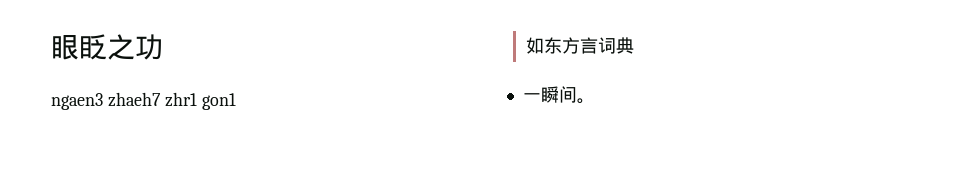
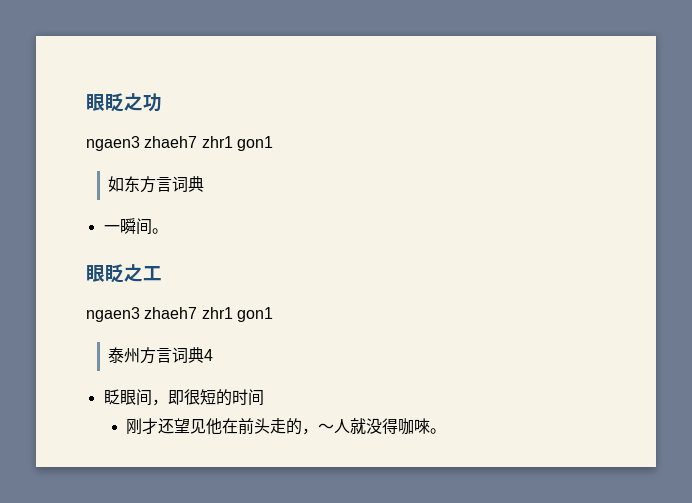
+ 眼眨之工
+ ngaen3 zhaeh7 zhr1 gon1
+ 泰州方言词典4
+ 眨眼间，即很短的时间
+ 刚才还望见他在前头走的，～人就没得咖唻。

